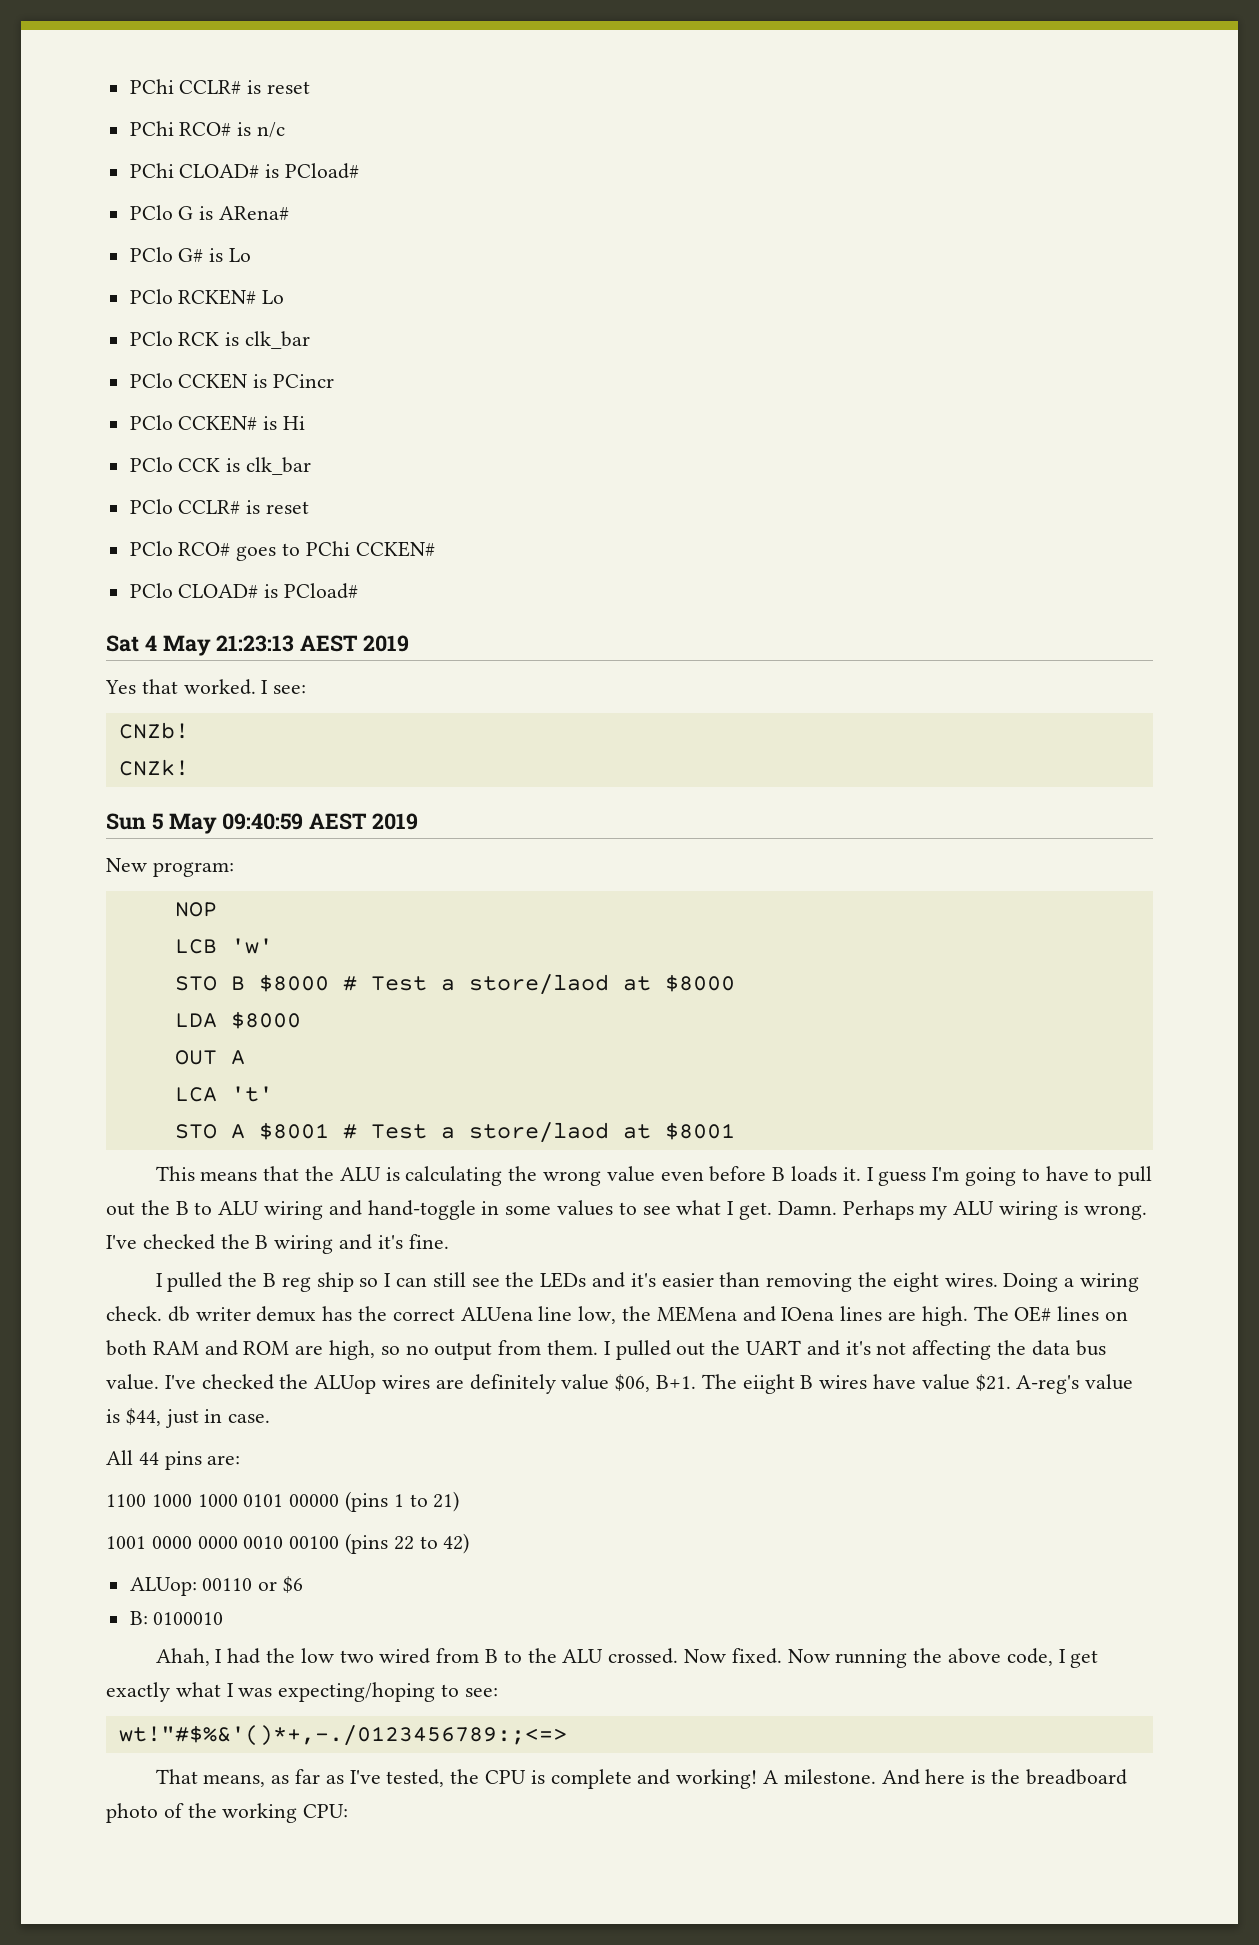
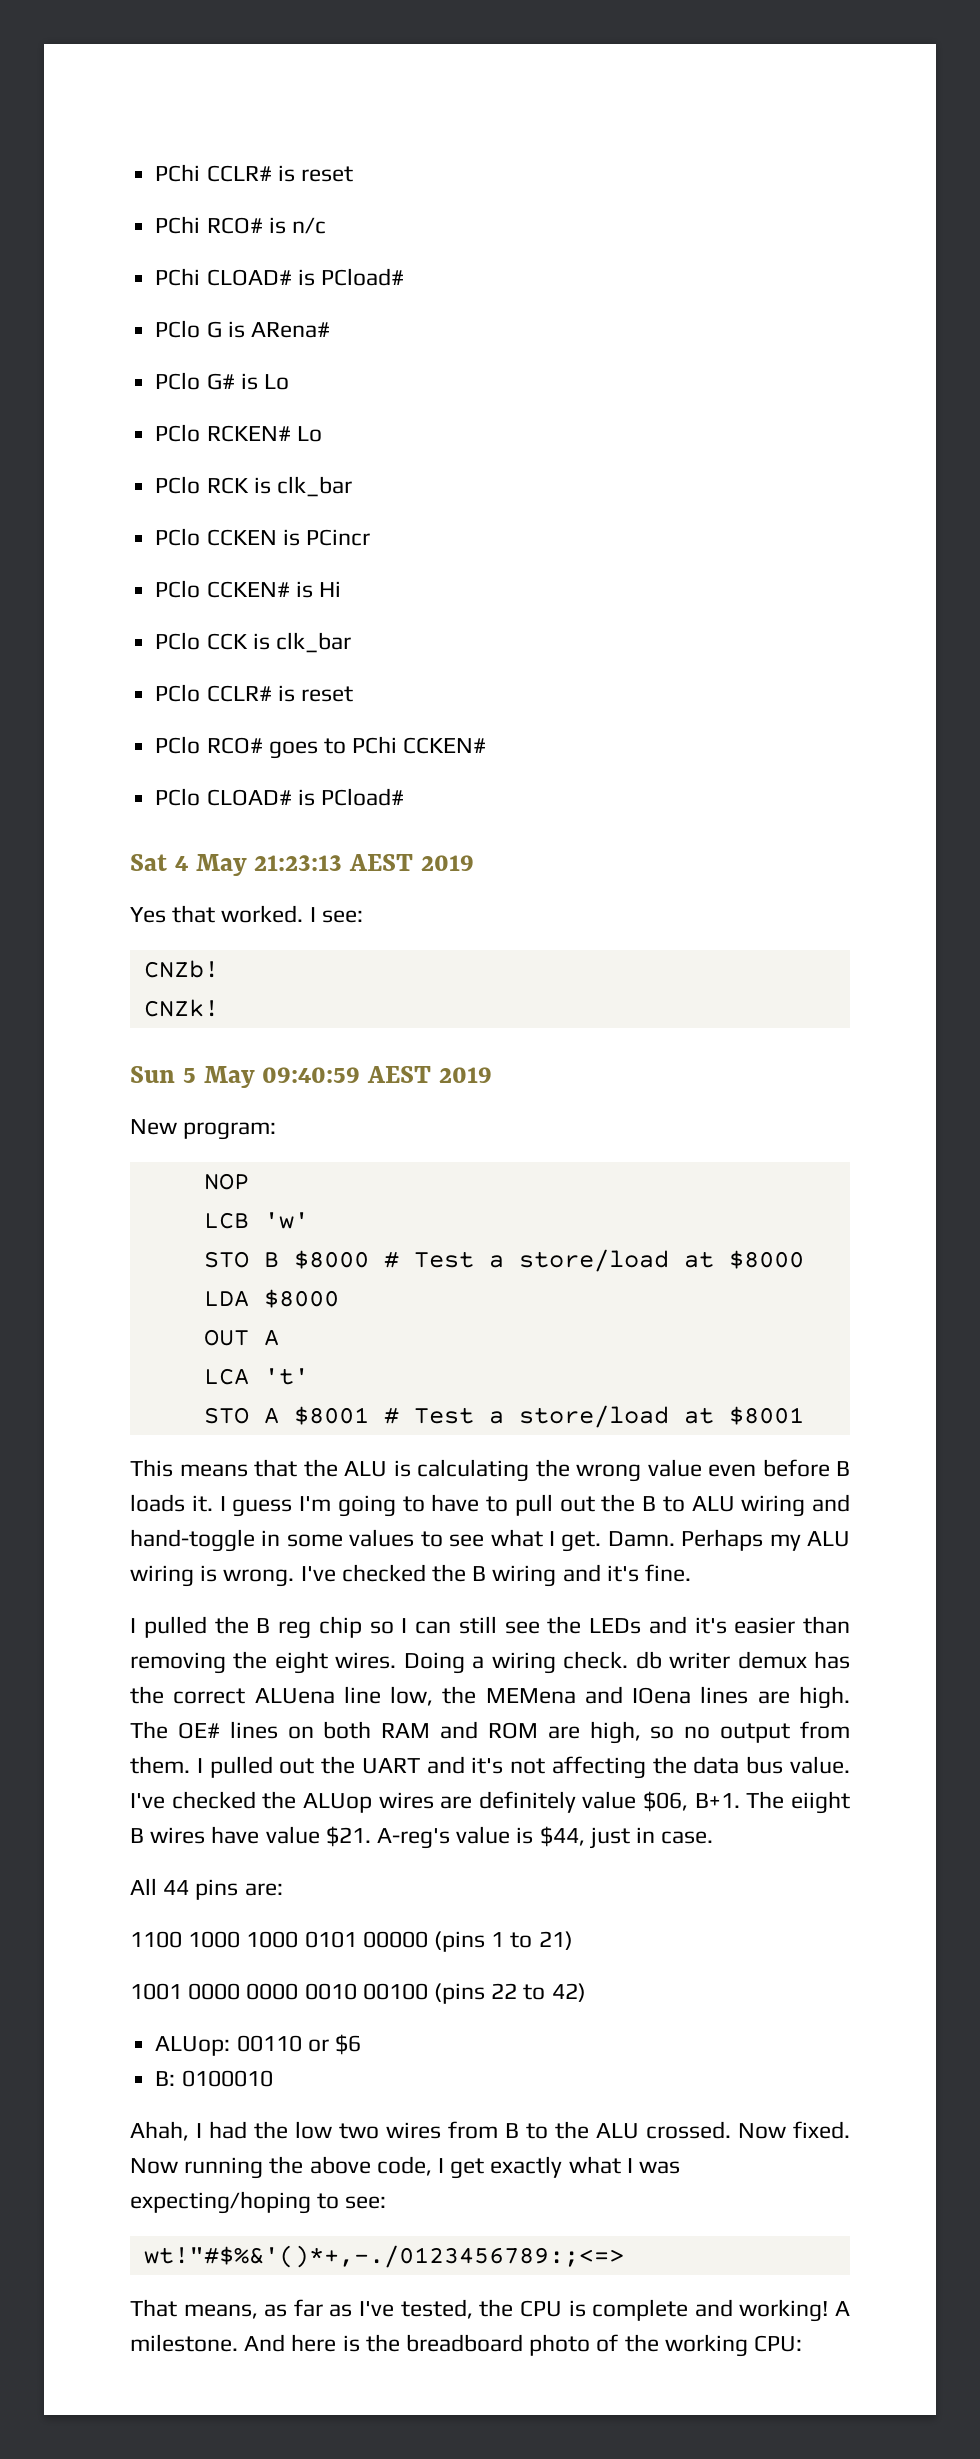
- STO B $8000 # Test a store/laod at $8000
+ STO B $8000 # Test a store/load at $8000
- STO A $8001 # Test a store/laod at $8001
+ STO A $8001 # Test a store/load at $8001
- I pulled the B reg ship so I can still see the LEDs and it's easier than removing the eight wires.
+ I pulled the B reg chip so I can still see the LEDs and it's easier than removing the eight wires.
- Ahah, I had the low two wired from B to the ALU crossed.
+ Ahah, I had the low two wires from B to the ALU crossed.

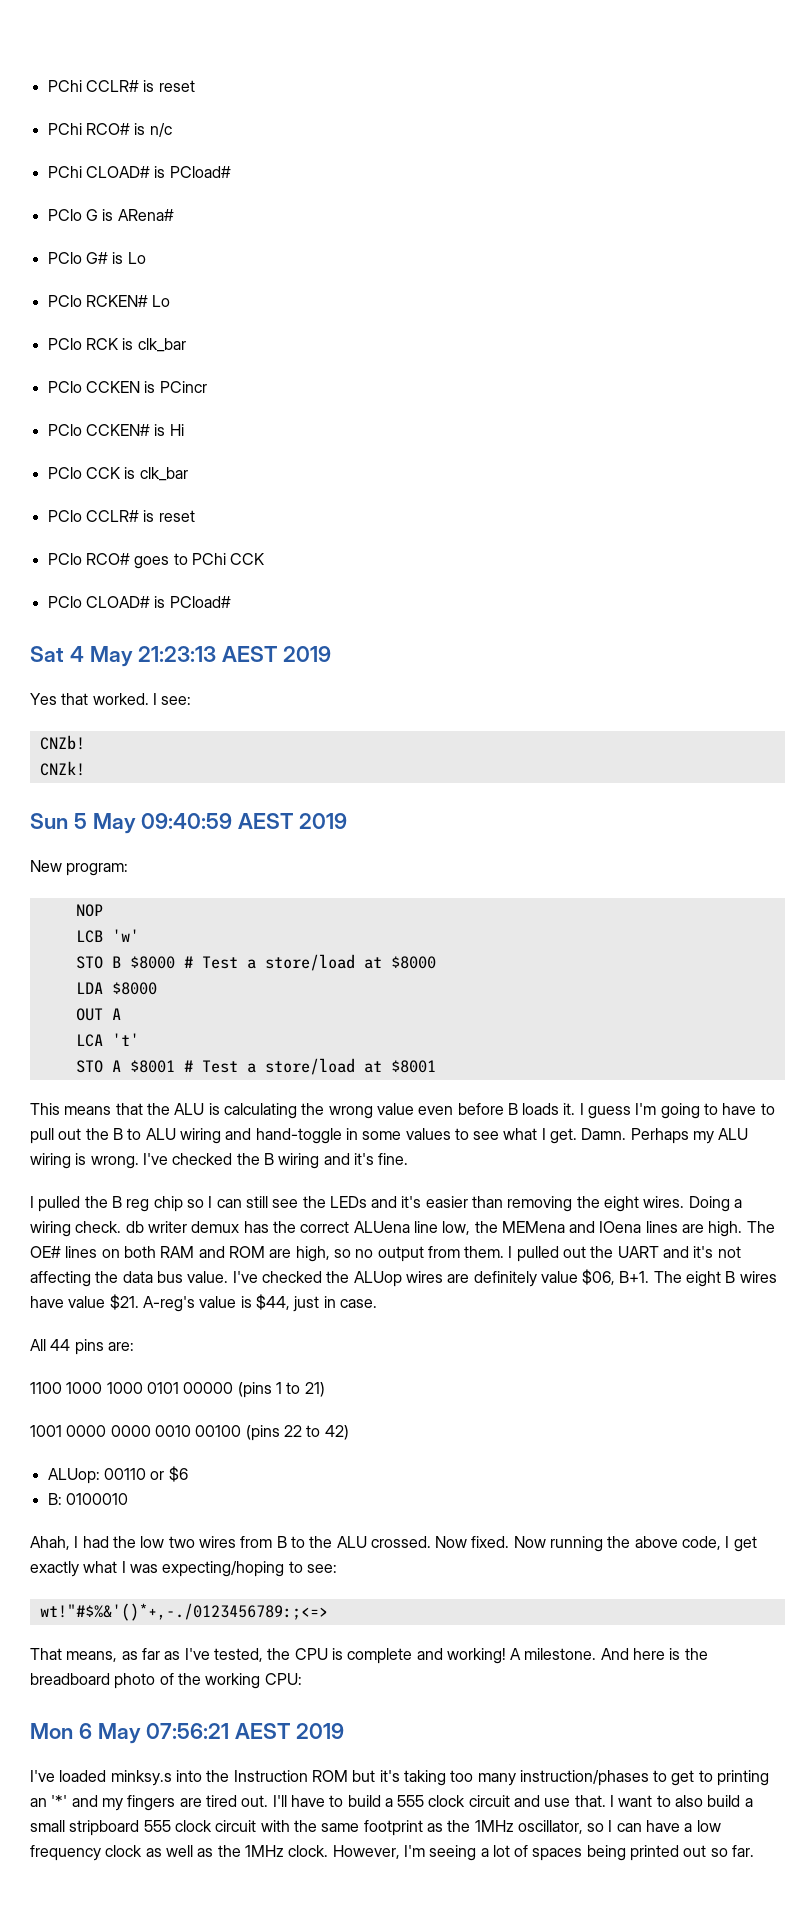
- PClo RCO# goes to PChi CCKEN#
+ PClo RCO# goes to PChi CCK
- I've checked the ALUop wires are definitely value $06, B+1. The eiight B wires have value $21.
+ I've checked the ALUop wires are definitely value $06, B+1. The eight B wires have value $21.
+ Mon 6 May 07:56:21 AEST 2019
+ I've loaded minksy.s into the Instruction ROM but it's taking too many instruction/phases to get to printing an '*' and my fingers are tired out. I'll have to build a 555 clock circuit and use that. I want to also build a small stripboard 555 clock circuit with the same footprint as the 1MHz oscillator, so I can have a low frequency clock as well as the 1MHz clock. However, I'm seeing a lot of spaces being printed out so far.

